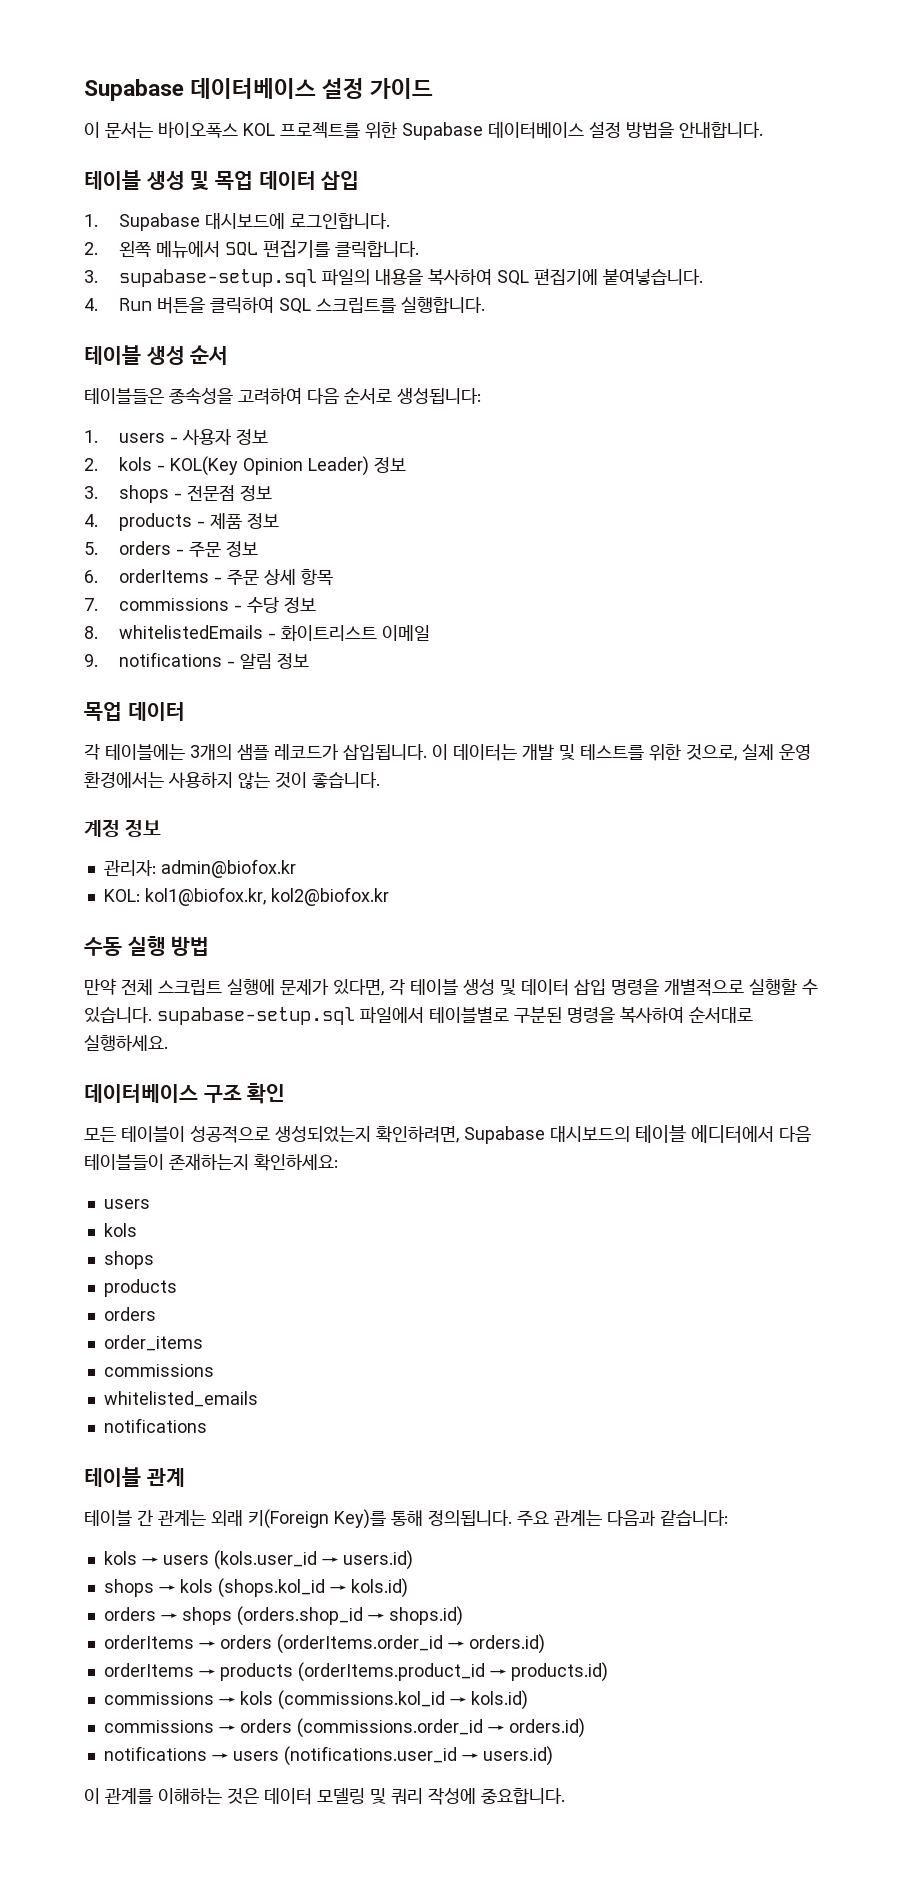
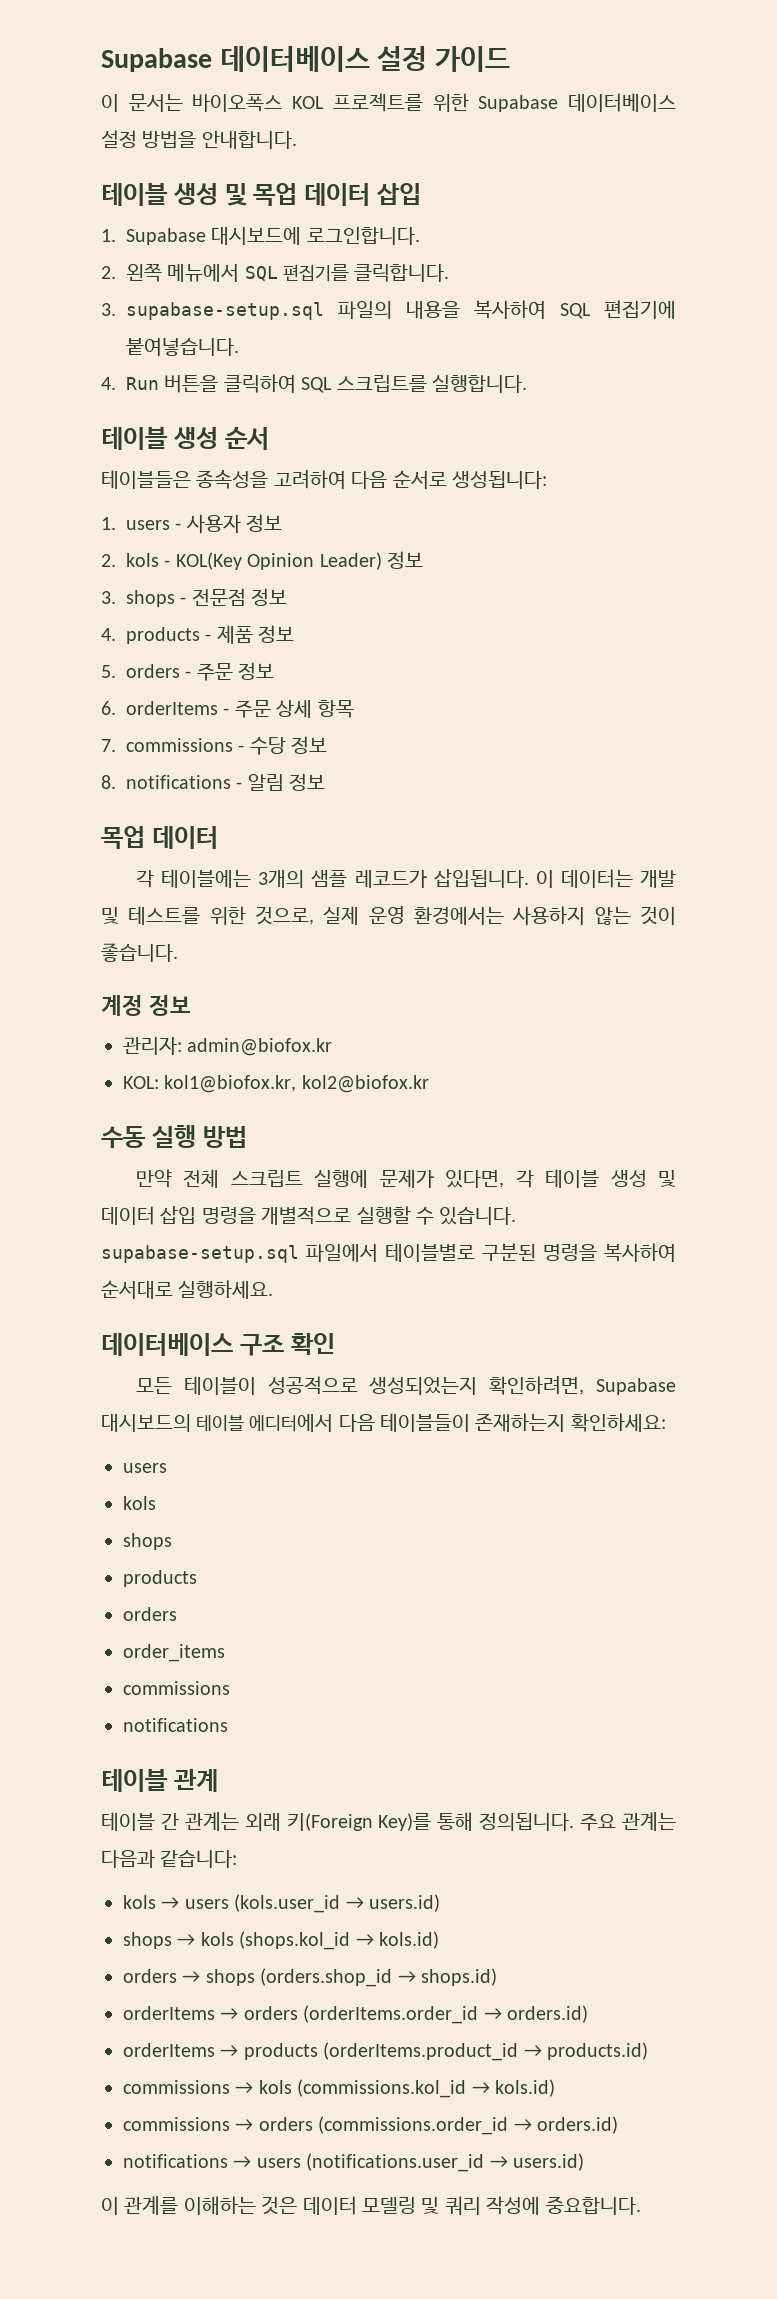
- 8. whitelistedEmails - 화이트리스트 이메일
- 9. notifications - 알림 정보
+ 8. notifications - 알림 정보
- whitelisted_emails

